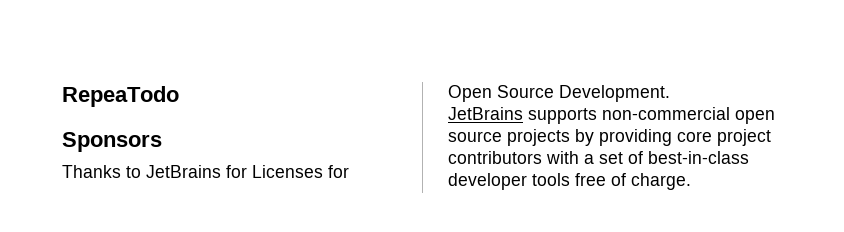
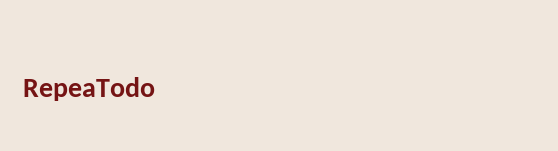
- Sponsors
- Thanks to JetBrains for Licenses for Open Source Development.
- JetBrains supports non-commercial open source projects by providing core project contributors with a set of best-in-class developer tools free of charge.

